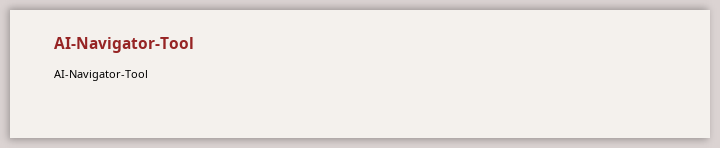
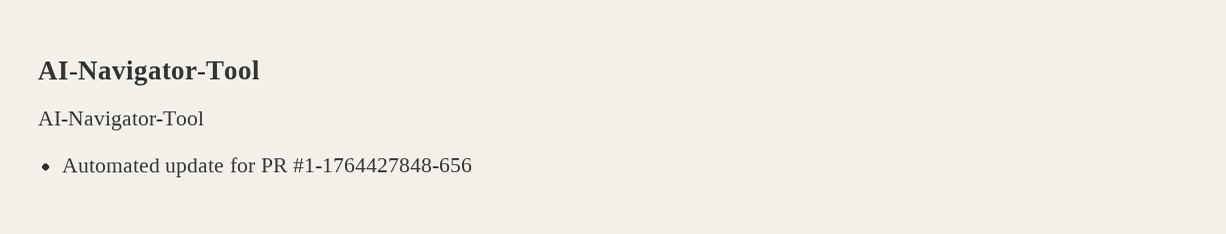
+ Automated update for PR #1-1764427848-656

